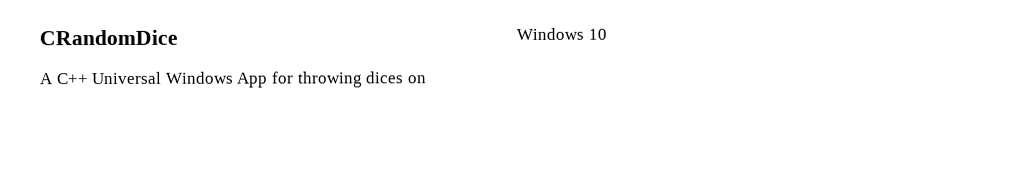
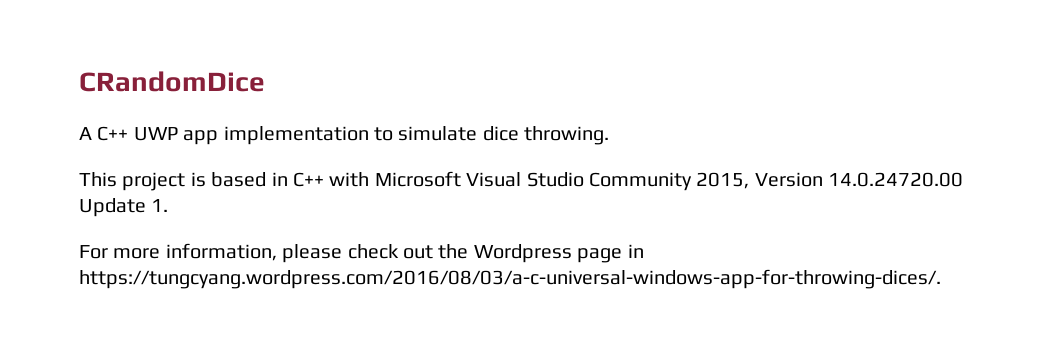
- A C++ Universal Windows App for throwing dices on Windows 10
+ A C++ UWP app implementation to simulate dice throwing.
+ This project is based in C++ with Microsoft Visual Studio Community 2015, Version 14.0.24720.00 Update 1.
+ For more information, please check out the Wordpress page in https://tungcyang.wordpress.com/2016/08/03/a-c-universal-windows-app-for-throwing-dices/.

